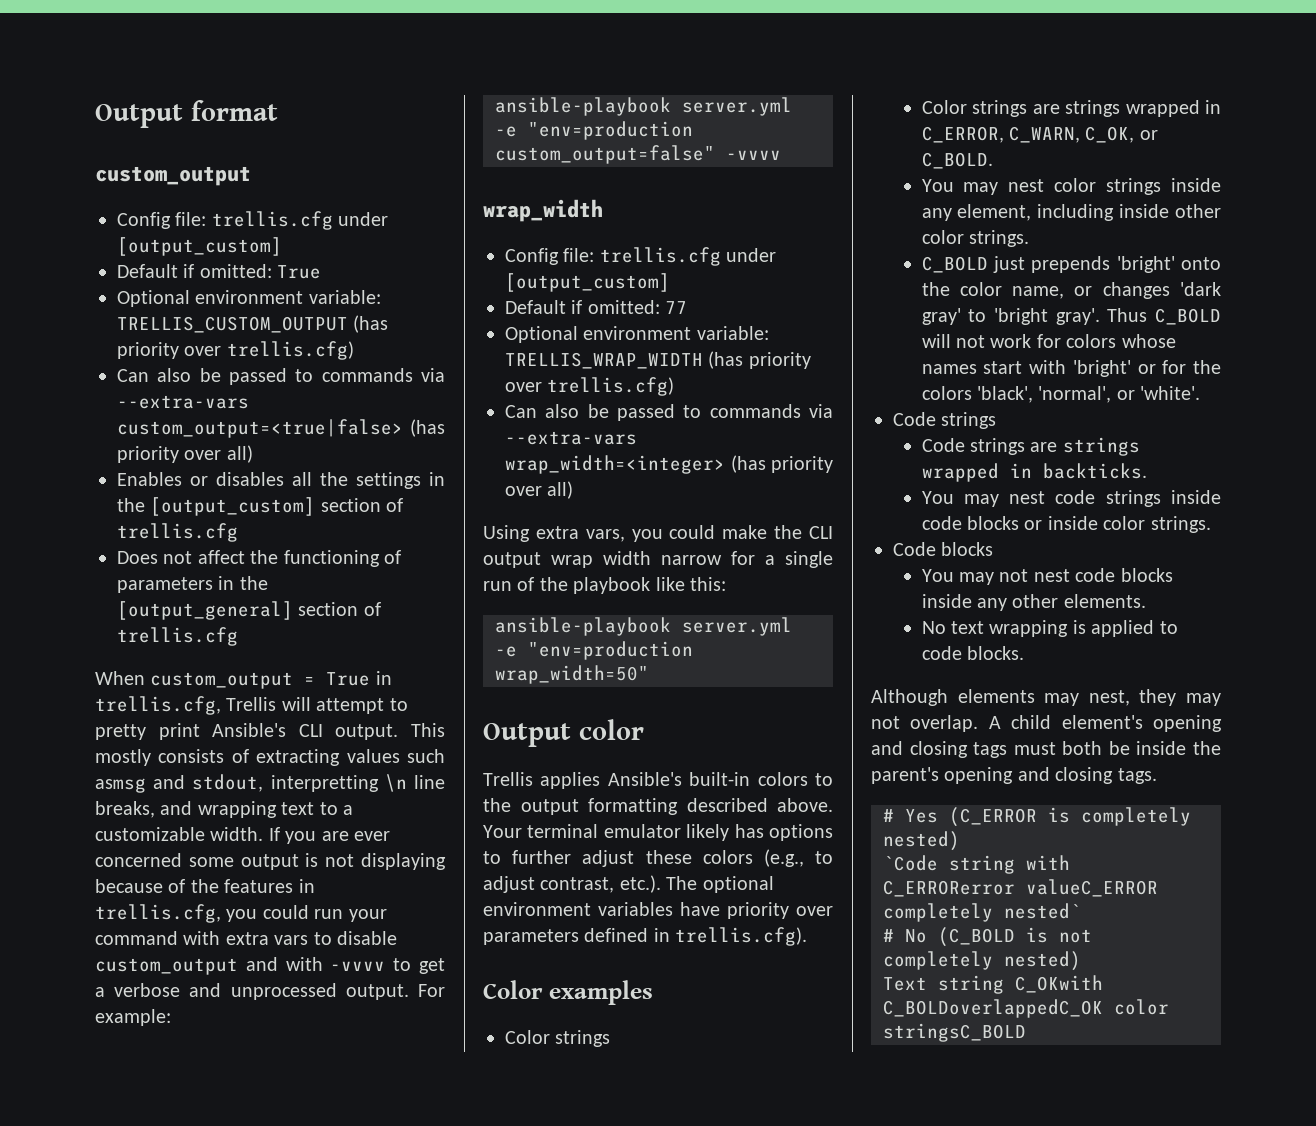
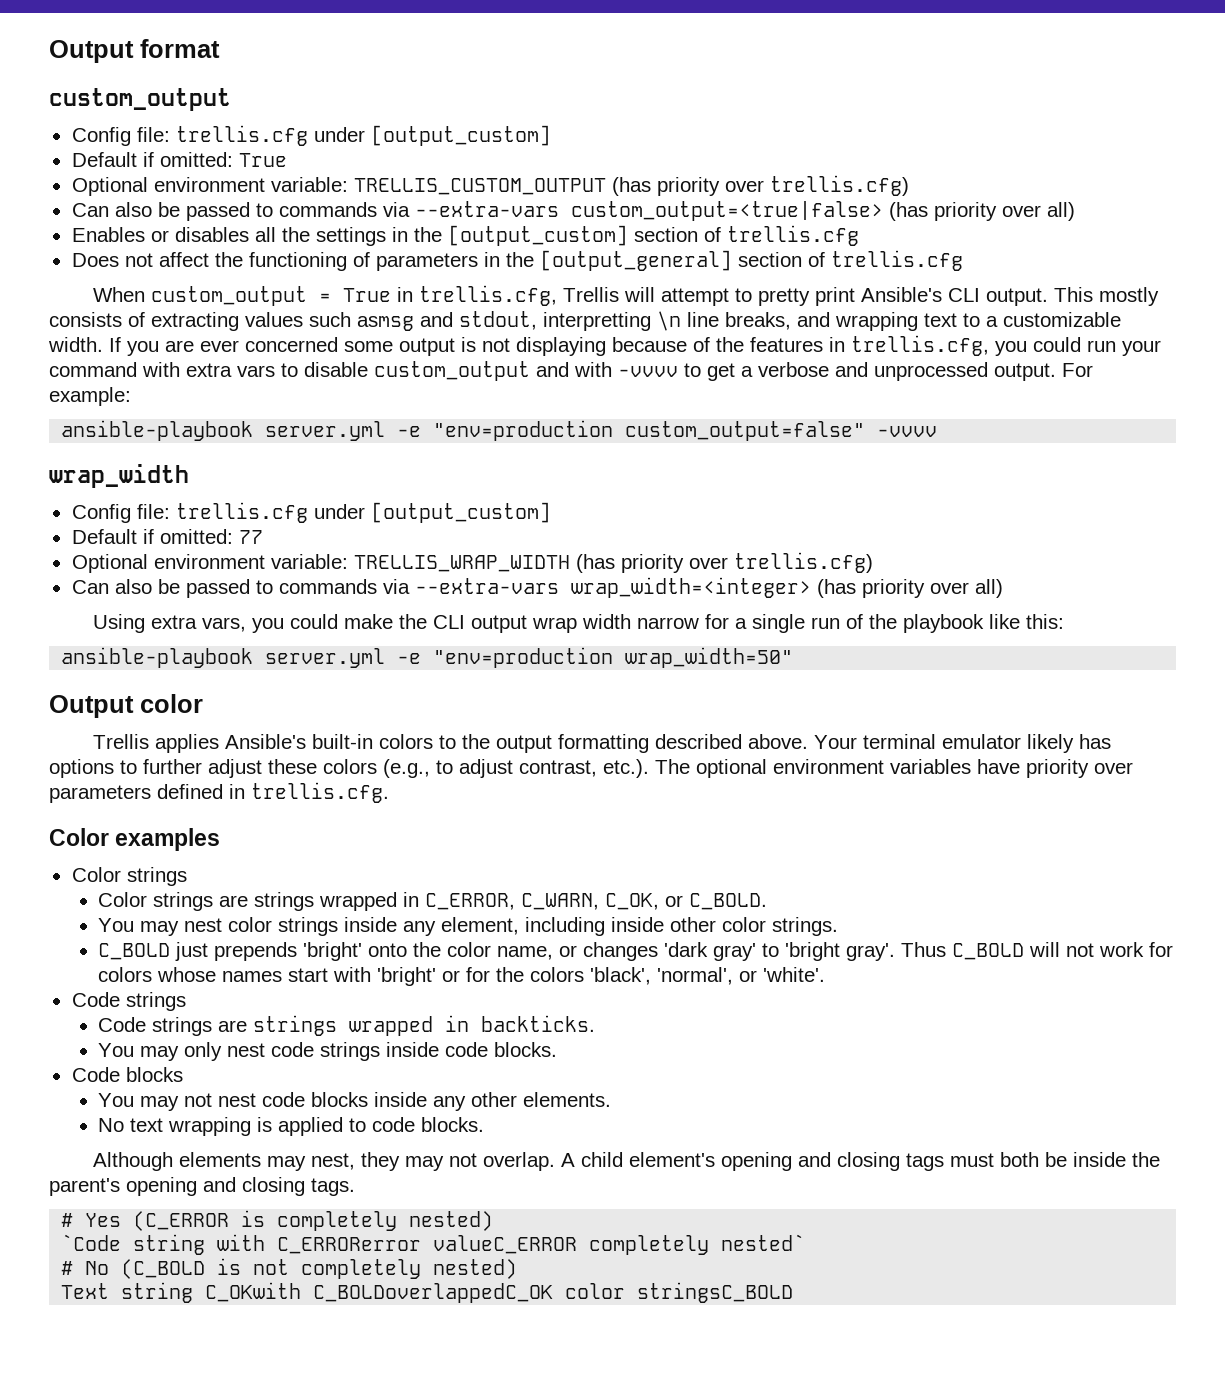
- Your terminal emulator likely has options to further adjust these colors (e.g., to adjust contrast, etc.). The optional environment variables have priority over parameters defined in trellis.cfg).
+ Your terminal emulator likely has options to further adjust these colors (e.g., to adjust contrast, etc.). The optional environment variables have priority over parameters defined in trellis.cfg.
- You may nest code strings inside code blocks or inside color strings.
+ You may only nest code strings inside code blocks.

